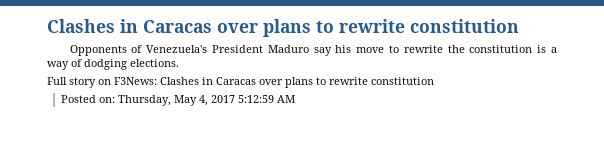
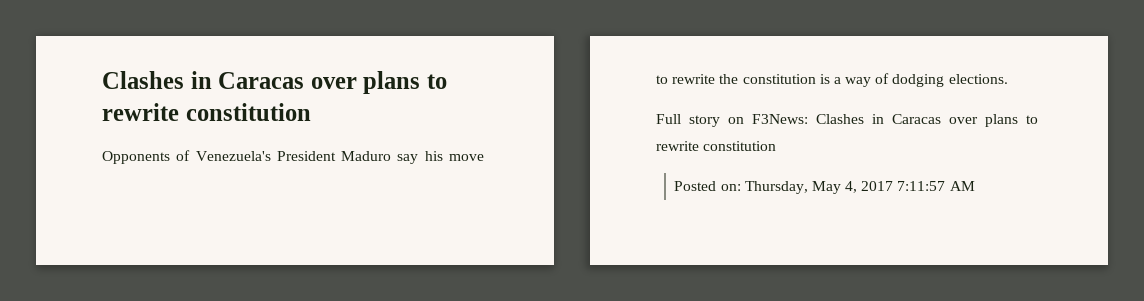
- Posted on: Thursday, May 4, 2017 5:12:59 AM
+ Posted on: Thursday, May 4, 2017 7:11:57 AM

